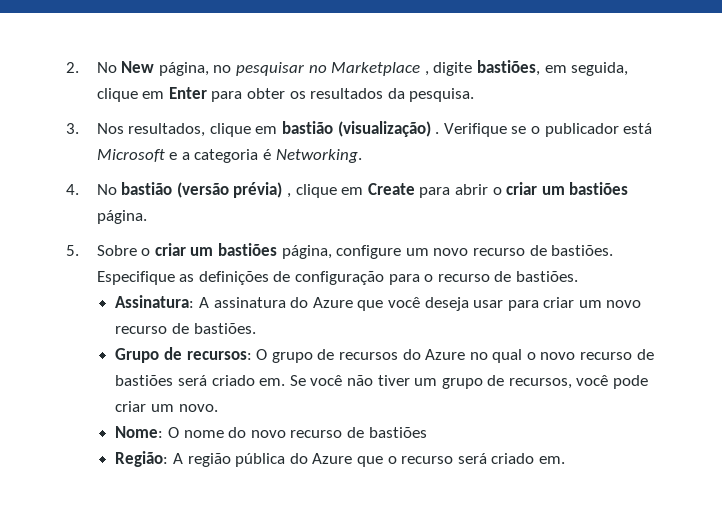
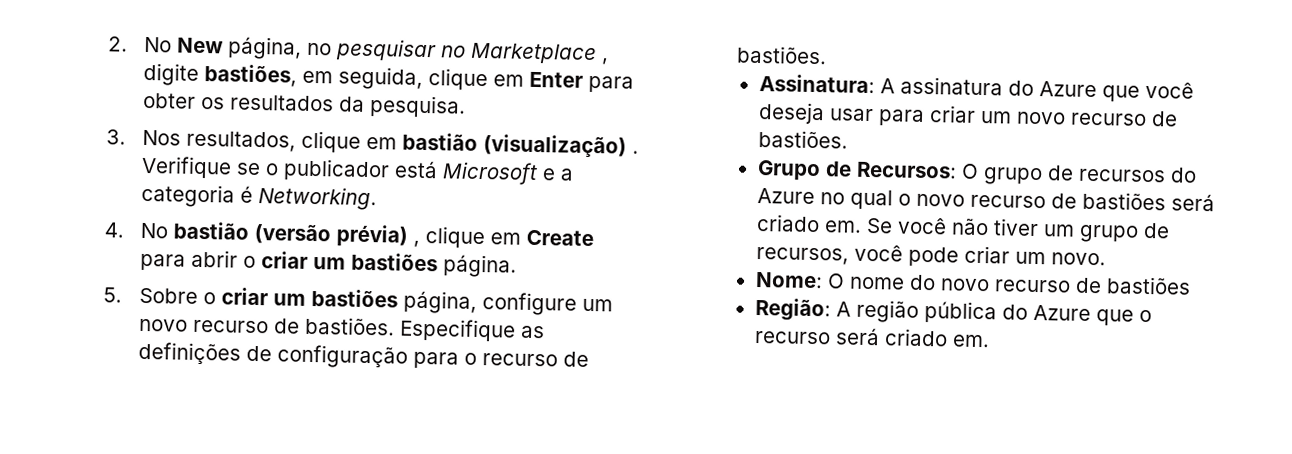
- Grupo de recursos: O grupo de recursos do Azure no qual o novo recurso de bastiões será criado em.
+ Grupo de Recursos: O grupo de recursos do Azure no qual o novo recurso de bastiões será criado em.

